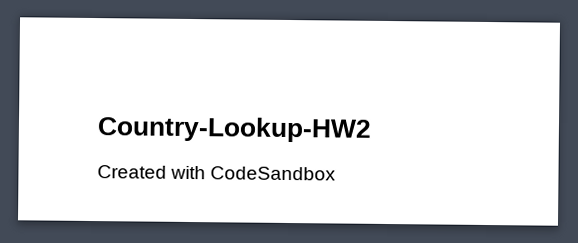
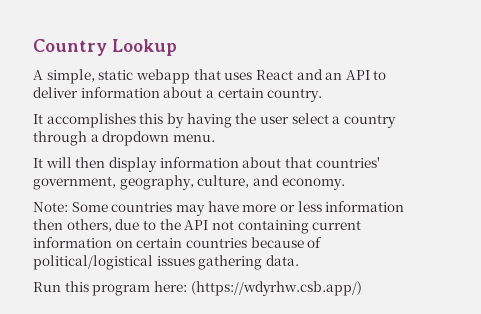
- Country-Lookup-HW2
- Created with CodeSandbox
+ Country Lookup
+ A simple, static webapp that uses React and an API to deliver information about a certain country.
+ It accomplishes this by having the user select a country through a dropdown menu.
+ It will then display information about that countries' government, geography, culture, and economy.
+ Note: Some countries may have more or less information then others, due to the API not containing current information on certain countries because of political/logistical issues gathering data.
+ Run this program here: (https://wdyrhw.csb.app/)

